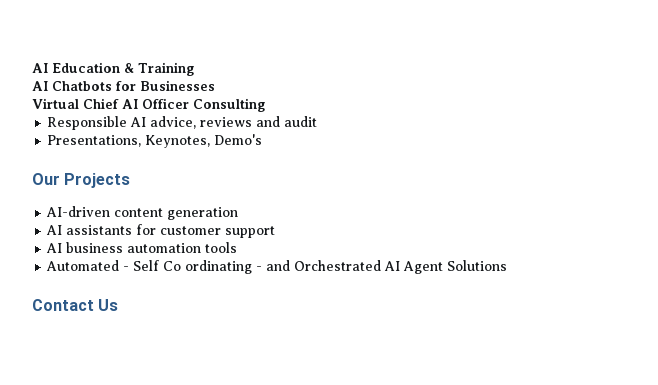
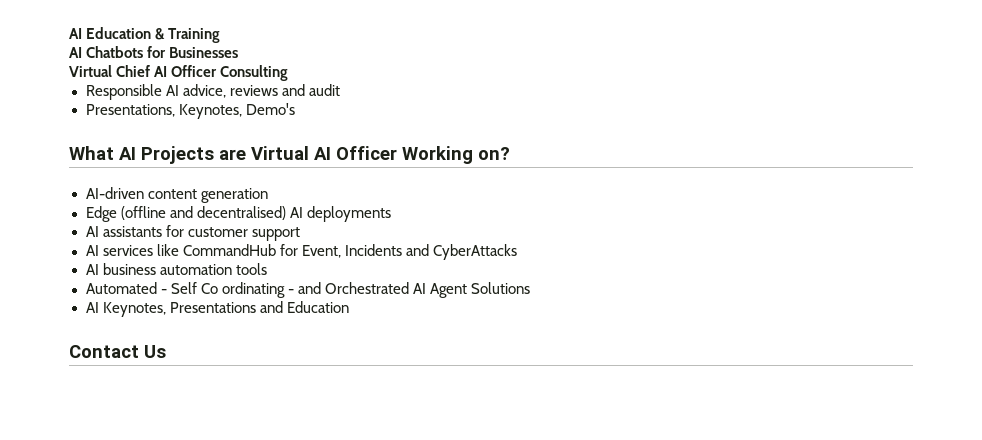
- Our Projects
+ What AI Projects are Virtual AI Officer Working on?
  AI-driven content generation
+ Edge (offline and decentralised) AI deployments
+ AI services like CommandHub for Event, Incidents and CyberAttacks
+ AI Keynotes, Presentations and Education

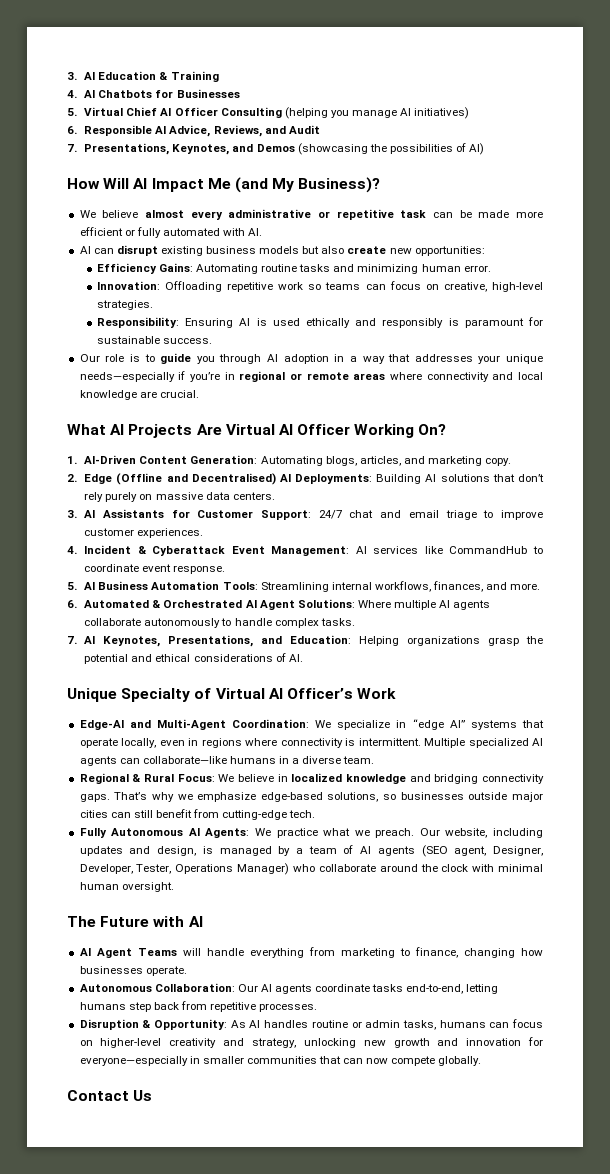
- AI Education & Training
+ 3. AI Education & Training
- AI Chatbots for Businesses
+ 4. AI Chatbots for Businesses
- Virtual Chief AI Officer Consulting
- Responsible AI advice, reviews and audit
- Presentations, Keynotes, Demo's
+ 5. Virtual Chief AI Officer Consulting (helping you manage AI initiatives)
+ 6. Responsible AI Advice, Reviews, and Audit
+ 7. Presentations, Keynotes, and Demos (showcasing the possibilities of AI)
+ How Will AI Impact Me (and My Business)?
+ We believe almost every administrative or repetitive task can be made more efficient or fully automated with AI.
+ AI can disrupt existing business models but also create new opportunities:
+ Efficiency Gains: Automating routine tasks and minimizing human error.
+ Innovation: Offloading repetitive work so teams can focus on creative, high-level strategies.
+ Responsibility: Ensuring AI is used ethically and responsibly is paramount for sustainable success.
+ Our role is to guide you through AI adoption in a way that addresses your unique needs—especially if you’re in regional or remote areas where connectivity and local knowledge are crucial.
- What AI Projects are Virtual AI Officer Working on?
- AI-driven content generation
- Edge (offline and decentralised) AI deployments
- AI assistants for customer support
- AI services like CommandHub for Event, Incidents and CyberAttacks
- AI business automation tools
- Automated - Self Co ordinating - and Orchestrated AI Agent Solutions
- AI Keynotes, Presentations and Education
+ What AI Projects Are Virtual AI Officer Working On?
+ 1. AI-Driven Content Generation: Automating blogs, articles, and marketing copy.
+ 2. Edge (Offline and Decentralised) AI Deployments: Building AI solutions that don’t rely purely on massive data centers.
+ 3. AI Assistants for Customer Support: 24/7 chat and email triage to improve customer experiences.
+ 4. Incident & Cyberattack Event Management: AI services like CommandHub to coordinate event response.
+ 5. AI Business Automation Tools: Streamlining internal workflows, finances, and more.
+ 6. Automated & Orchestrated AI Agent Solutions: Where multiple AI agents collaborate autonomously to handle complex tasks.
+ 7. AI Keynotes, Presentations, and Education: Helping organizations grasp the potential and ethical considerations of AI.
+ Unique Specialty of Virtual AI Officer’s Work
+ Edge-AI and Multi-Agent Coordination: We specialize in “edge AI” systems that operate locally, even in regions where connectivity is intermittent. Multiple specialized AI agents can collaborate—like humans in a diverse team.
+ Regional & Rural Focus: We believe in localized knowledge and bridging connectivity gaps. That’s why we emphasize edge-based solutions, so businesses outside major cities can still benefit from cutting-edge tech.
+ Fully Autonomous AI Agents: We practice what we preach. Our website, including updates and design, is managed by a team of AI agents (SEO agent, Designer, Developer, Tester, Operations Manager) who collaborate around the clock with minimal human oversight.
+ The Future with AI
+ AI Agent Teams will handle everything from marketing to finance, changing how businesses operate.
+ Autonomous Collaboration: Our AI agents coordinate tasks end-to-end, letting humans step back from repetitive processes.
+ Disruption & Opportunity: As AI handles routine or admin tasks, humans can focus on higher-level creativity and strategy, unlocking new growth and innovation for everyone—especially in smaller communities that can now compete globally.

